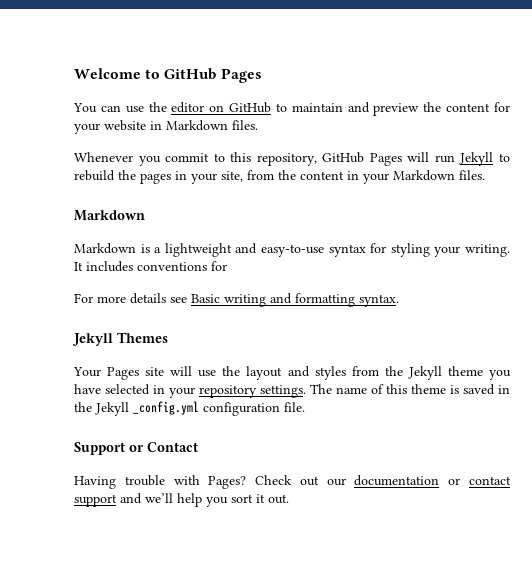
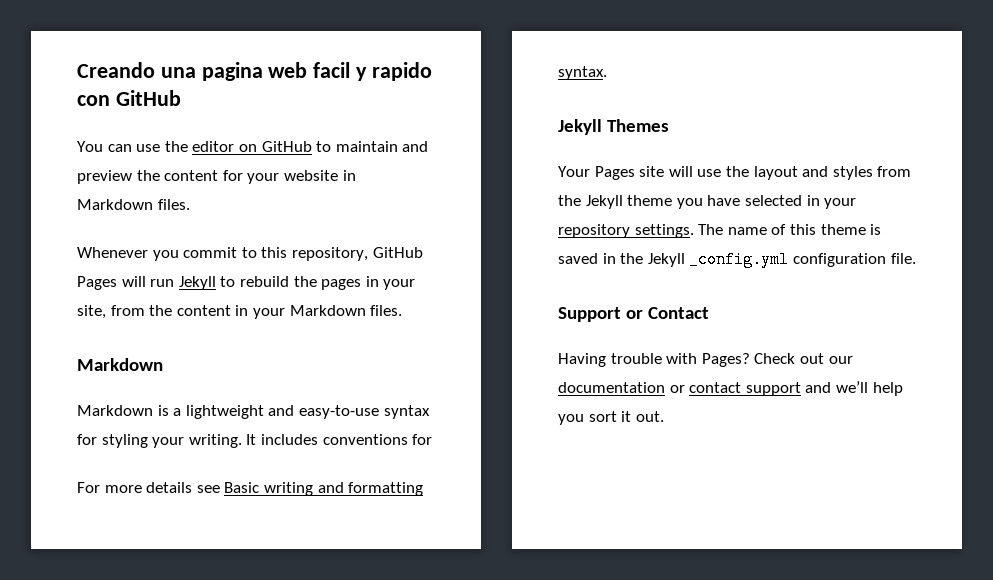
- Welcome to GitHub Pages
+ Creando una pagina web facil y rapido con GitHub

